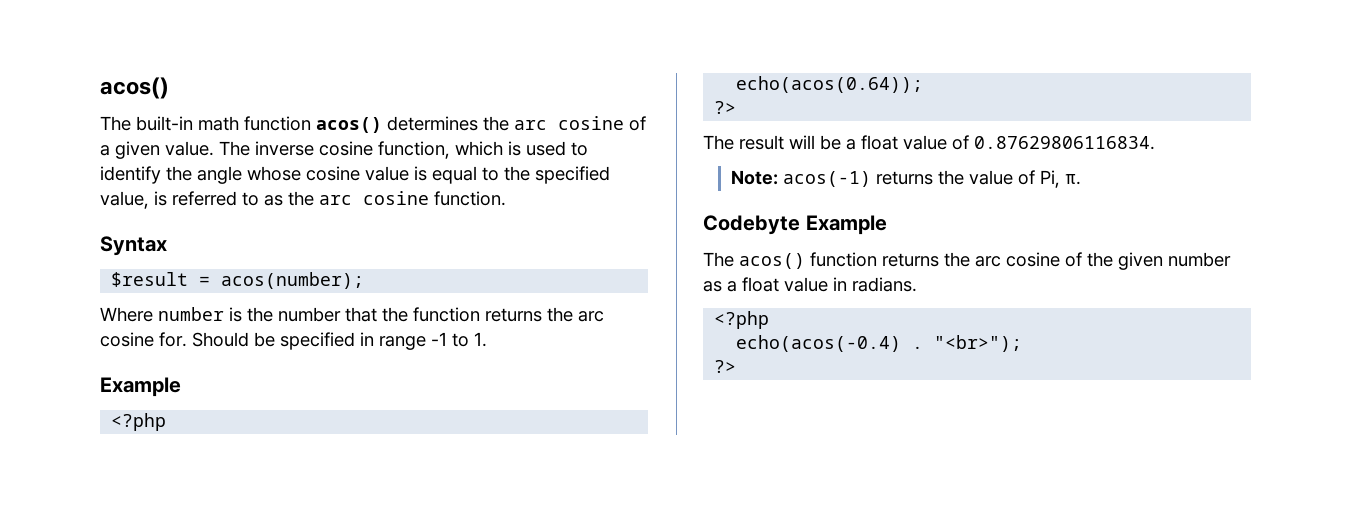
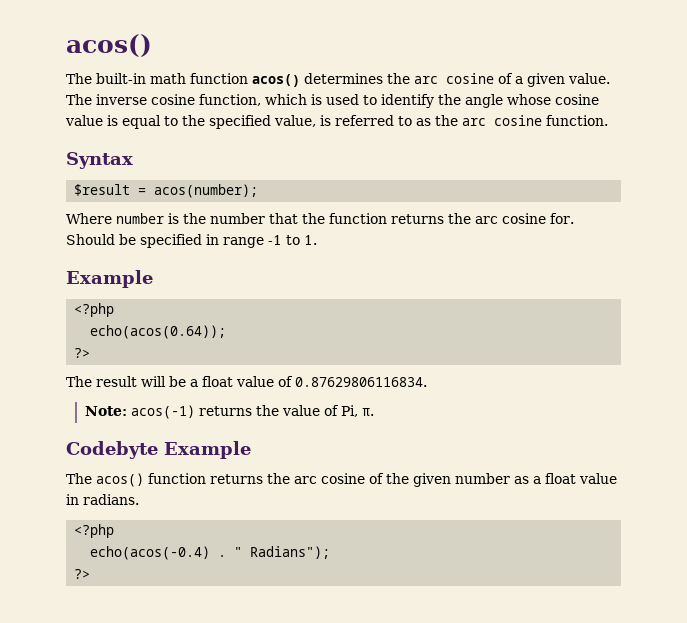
- "<br>");
+ " Radians");

